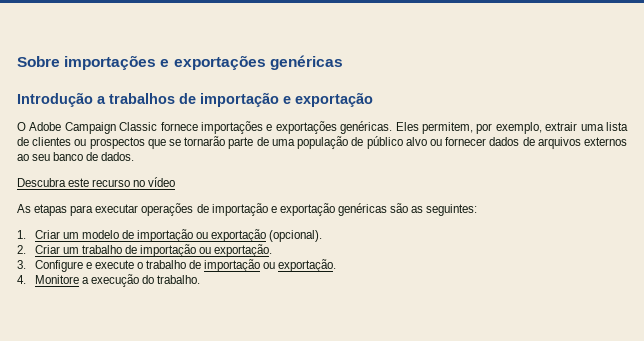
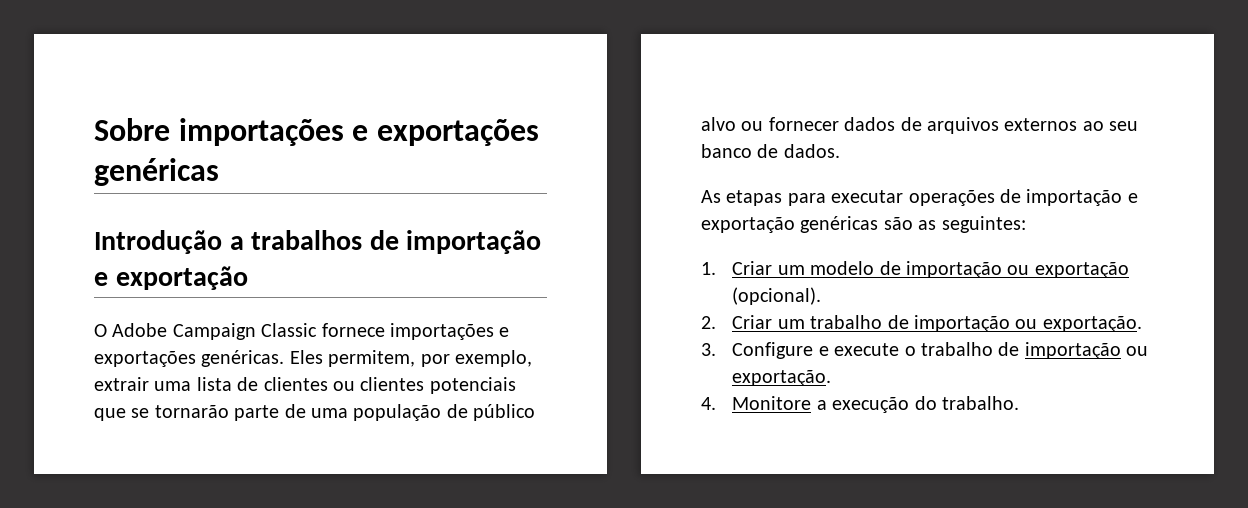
- Eles permitem, por exemplo, extrair uma lista de clientes ou prospectos que se tornarão parte de uma população de público alvo ou fornecer dados de arquivos externos ao seu banco de dados.
+ Eles permitem, por exemplo, extrair uma lista de clientes ou clientes potenciais que se tornarão parte de uma população de público alvo ou fornecer dados de arquivos externos ao seu banco de dados.
- Descubra este recurso no vídeo

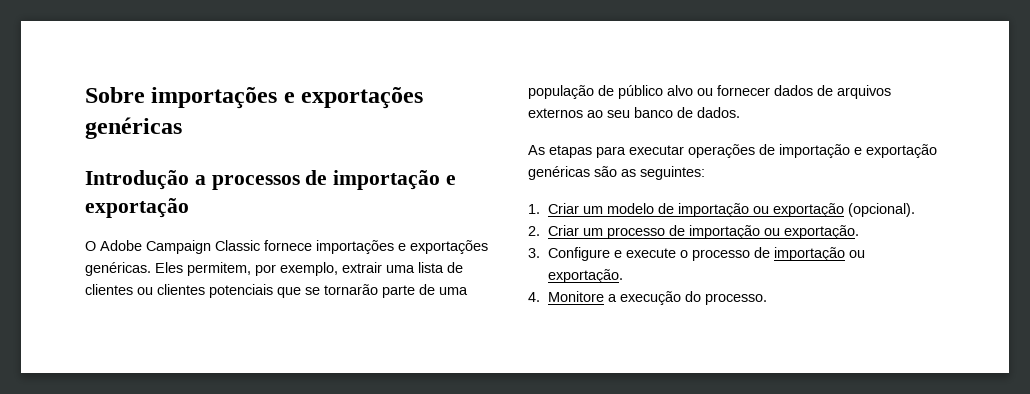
- Introdução a trabalhos de importação e exportação
+ Introdução a processos de importação e exportação
- 2. Criar um trabalho de importação ou exportação.
+ 2. Criar um processo de importação ou exportação.
- 3. Configure e execute o trabalho de importação ou exportação.
+ 3. Configure e execute o processo de importação ou exportação.
- 4. Monitore a execução do trabalho.
+ 4. Monitore a execução do processo.

